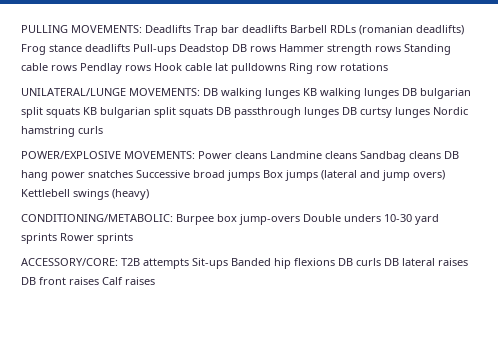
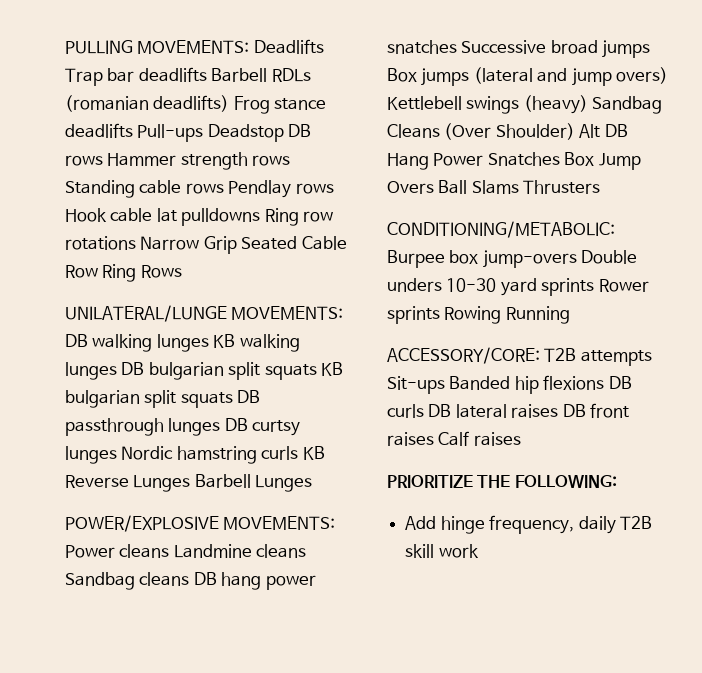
- PULLING MOVEMENTS: Deadlifts Trap bar deadlifts Barbell RDLs (romanian deadlifts) Frog stance deadlifts Pull-ups Deadstop DB rows Hammer strength rows Standing cable rows Pendlay rows Hook cable lat pulldowns Ring row rotations
+ PULLING MOVEMENTS: Deadlifts Trap bar deadlifts Barbell RDLs (romanian deadlifts) Frog stance deadlifts Pull-ups Deadstop DB rows Hammer strength rows Standing cable rows Pendlay rows Hook cable lat pulldowns Ring row rotations Narrow Grip Seated Cable Row Ring Rows
- UNILATERAL/LUNGE MOVEMENTS: DB walking lunges KB walking lunges DB bulgarian split squats KB bulgarian split squats DB passthrough lunges DB curtsy lunges Nordic hamstring curls
+ UNILATERAL/LUNGE MOVEMENTS: DB walking lunges KB walking lunges DB bulgarian split squats KB bulgarian split squats DB passthrough lunges DB curtsy lunges Nordic hamstring curls KB Reverse Lunges Barbell Lunges
- POWER/EXPLOSIVE MOVEMENTS: Power cleans Landmine cleans Sandbag cleans DB hang power snatches Successive broad jumps Box jumps (lateral and jump overs) Kettlebell swings (heavy)
+ POWER/EXPLOSIVE MOVEMENTS: Power cleans Landmine cleans Sandbag cleans DB hang power snatches Successive broad jumps Box jumps (lateral and jump overs) Kettlebell swings (heavy) Sandbag Cleans (Over Shoulder) Alt DB Hang Power Snatches Box Jump Overs Ball Slams Thrusters
- CONDITIONING/METABOLIC: Burpee box jump-overs Double unders 10-30 yard sprints Rower sprints
+ CONDITIONING/METABOLIC: Burpee box jump-overs Double unders 10-30 yard sprints Rower sprints Rowing Running
+ PRIORITIZE THE FOLLOWING:
+ Add hinge frequency, daily T2B skill work

